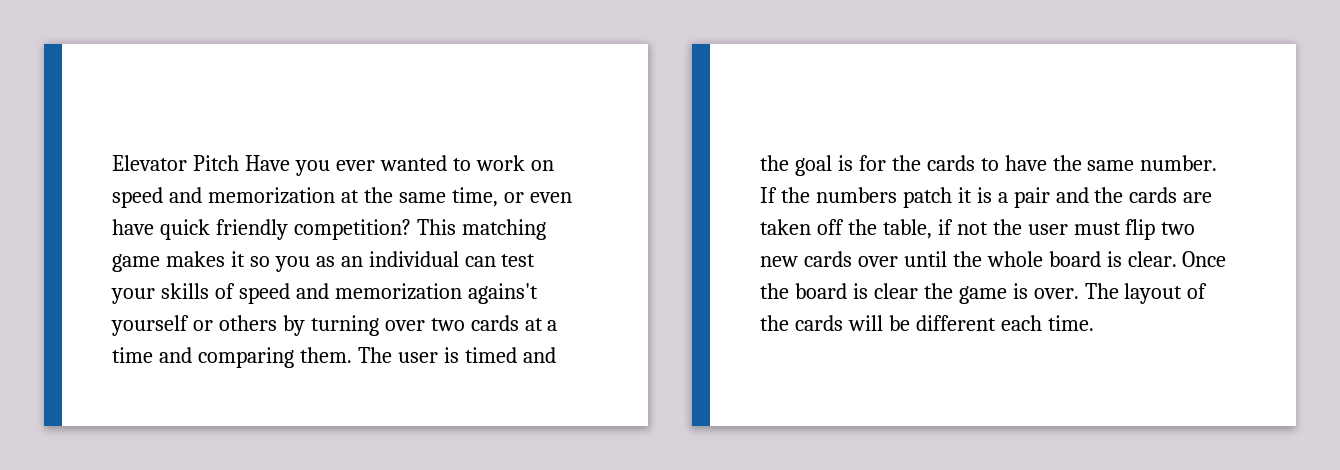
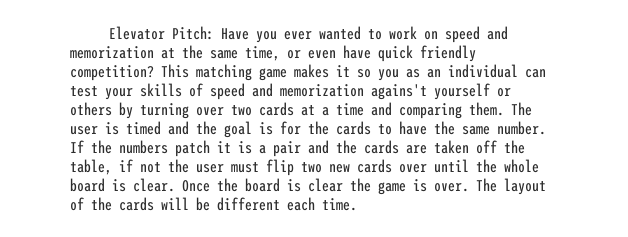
- Elevator Pitch Have you ever wanted to work on speed and memorization at the same time, or even have quick friendly competition?
+ Elevator Pitch: Have you ever wanted to work on speed and memorization at the same time, or even have quick friendly competition?

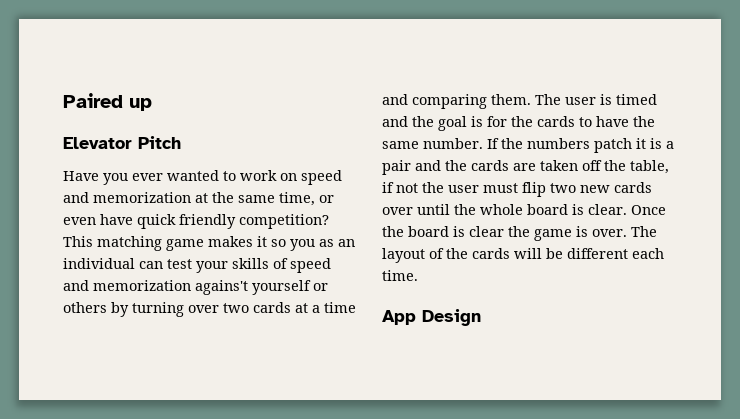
- Elevator Pitch: Have you ever wanted to work on speed and memorization at the same time, or even have quick friendly competition?
+ Paired up
+ Elevator Pitch
+ Have you ever wanted to work on speed and memorization at the same time, or even have quick friendly competition?
+ App Design

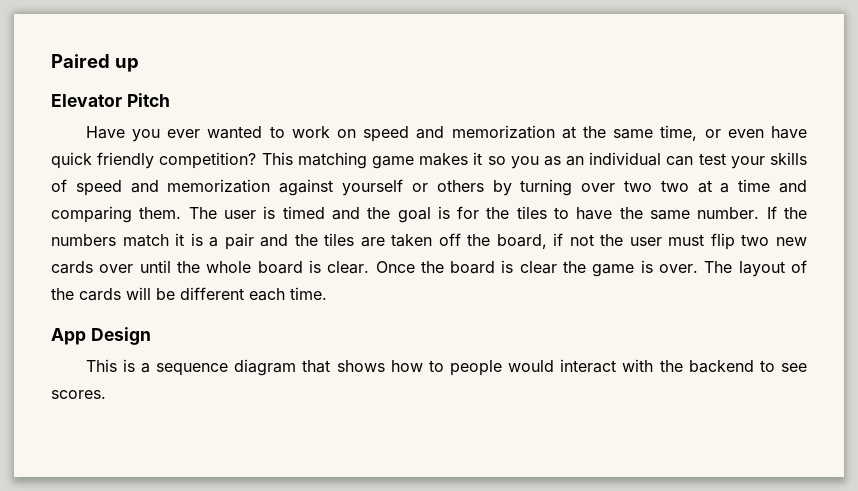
- This matching game makes it so you as an individual can test your skills of speed and memorization agains't yourself or others by turning over two cards at a time and comparing them.
+ This matching game makes it so you as an individual can test your skills of speed and memorization against yourself or others by turning over two two at a time and comparing them.
- The user is timed and the goal is for the cards to have the same number.
+ The user is timed and the goal is for the tiles to have the same number.
- If the numbers patch it is a pair and the cards are taken off the table, if not the user must flip two new cards over until the whole board is clear.
+ If the numbers match it is a pair and the tiles are taken off the board, if not the user must flip two new cards over until the whole board is clear.
+ This is a sequence diagram that shows how to people would interact with the backend to see scores.

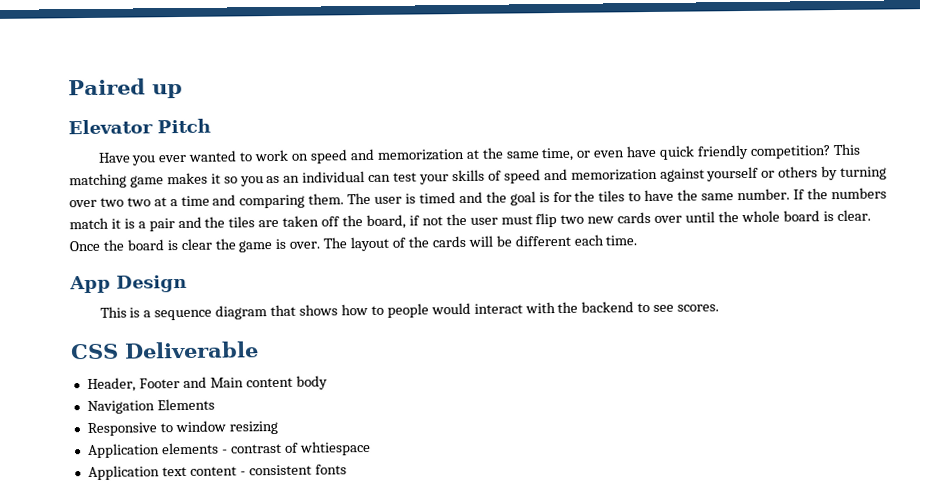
+ CSS Deliverable
+ Header, Footer and Main content body
+ Navigation Elements
+ Responsive to window resizing
+ Application elements - contrast of whtiespace
+ Application text content - consistent fonts

